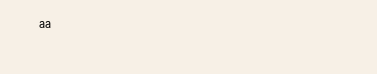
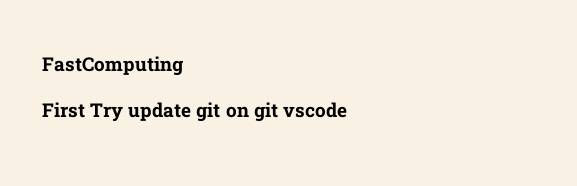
- aa
+ FastComputing
+ First Try update git on git vscode

